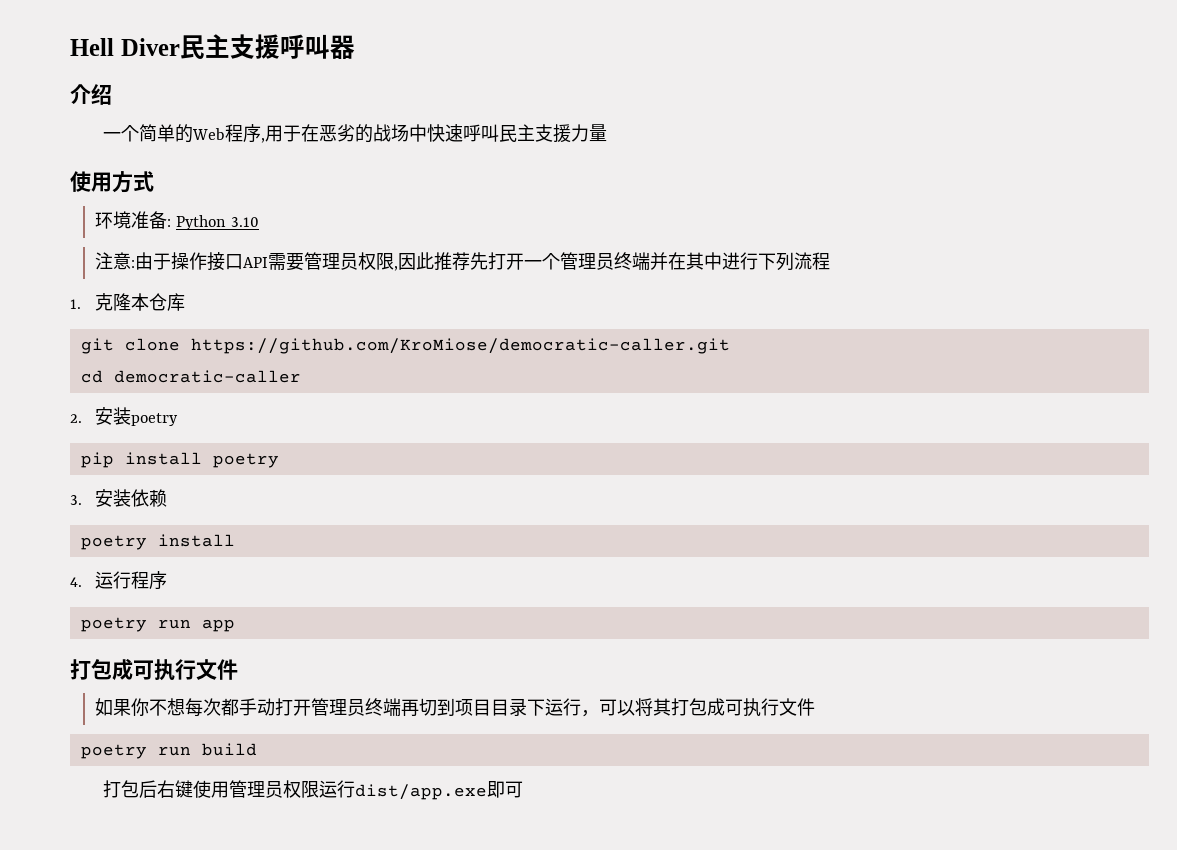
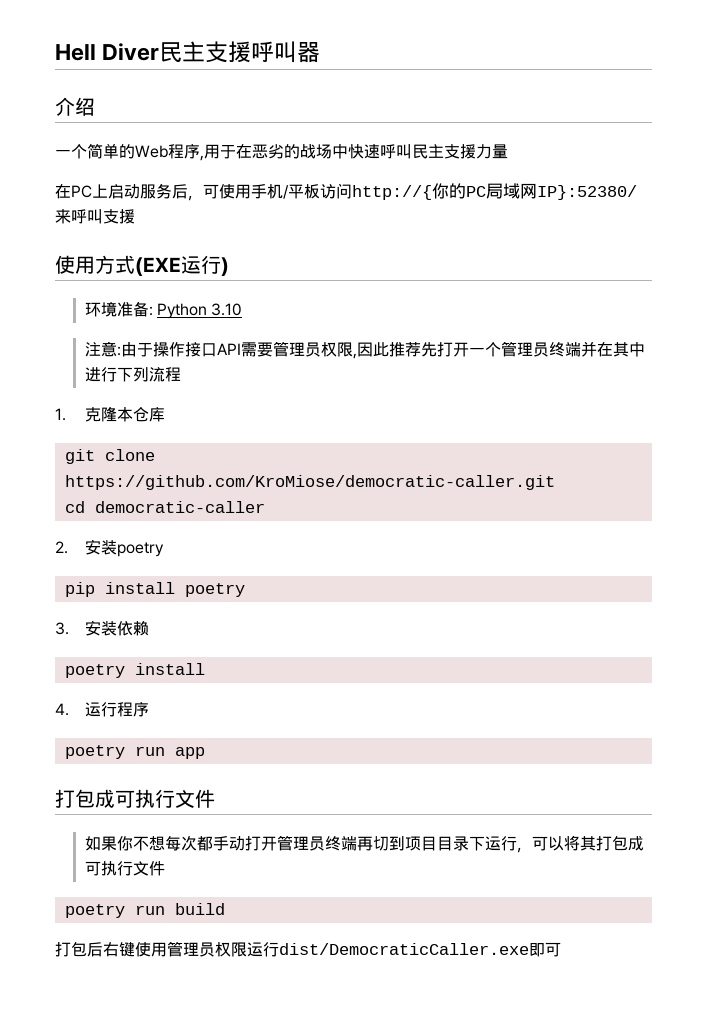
+ 在PC上启动服务后，可使用手机/平板访问http://{你的PC局域网IP}:52380/来呼叫支援
- 使用方式
+ 使用方式(EXE运行)
- 打包后右键使用管理员权限运行dist/app.exe即可
+ 打包后右键使用管理员权限运行dist/DemocraticCaller.exe即可

